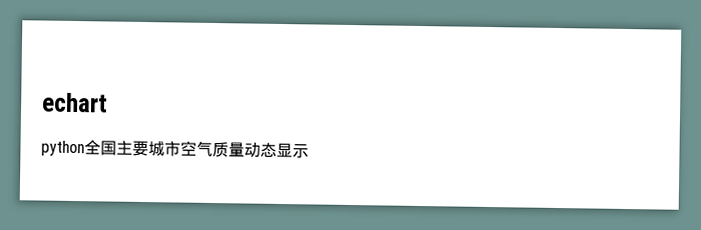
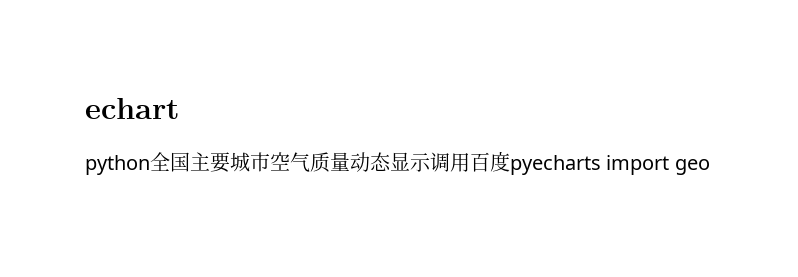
- python全国主要城市空气质量动态显示
+ python全国主要城市空气质量动态显示调用百度pyecharts import geo

